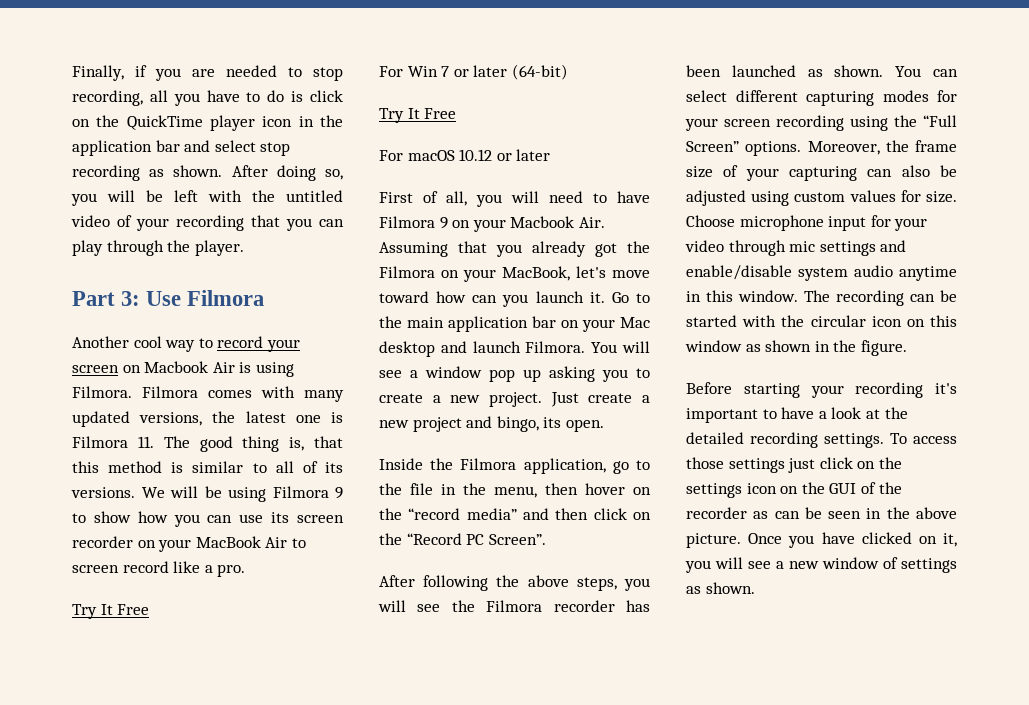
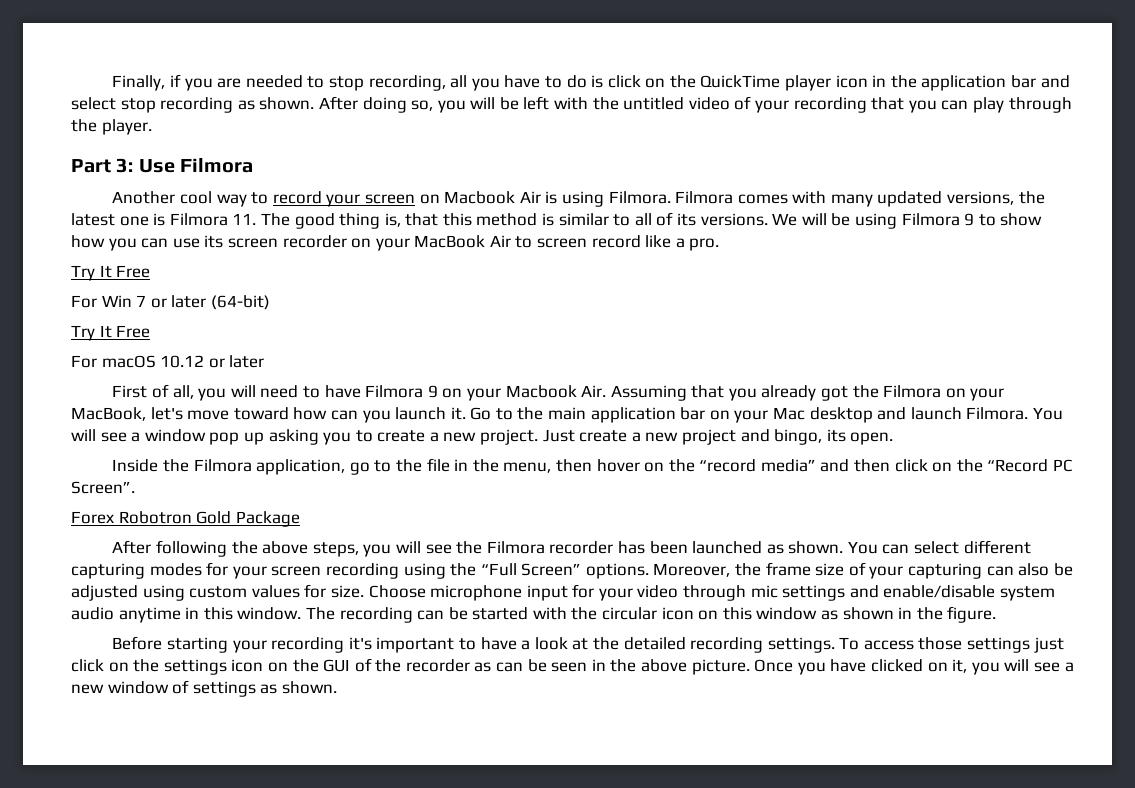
+ Forex Robotron Gold Package

